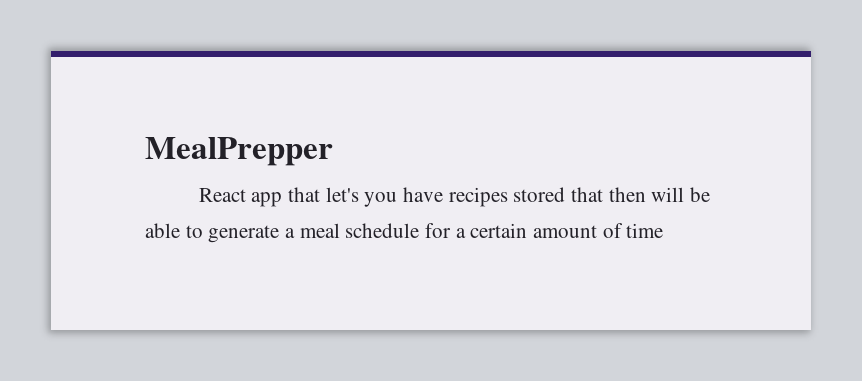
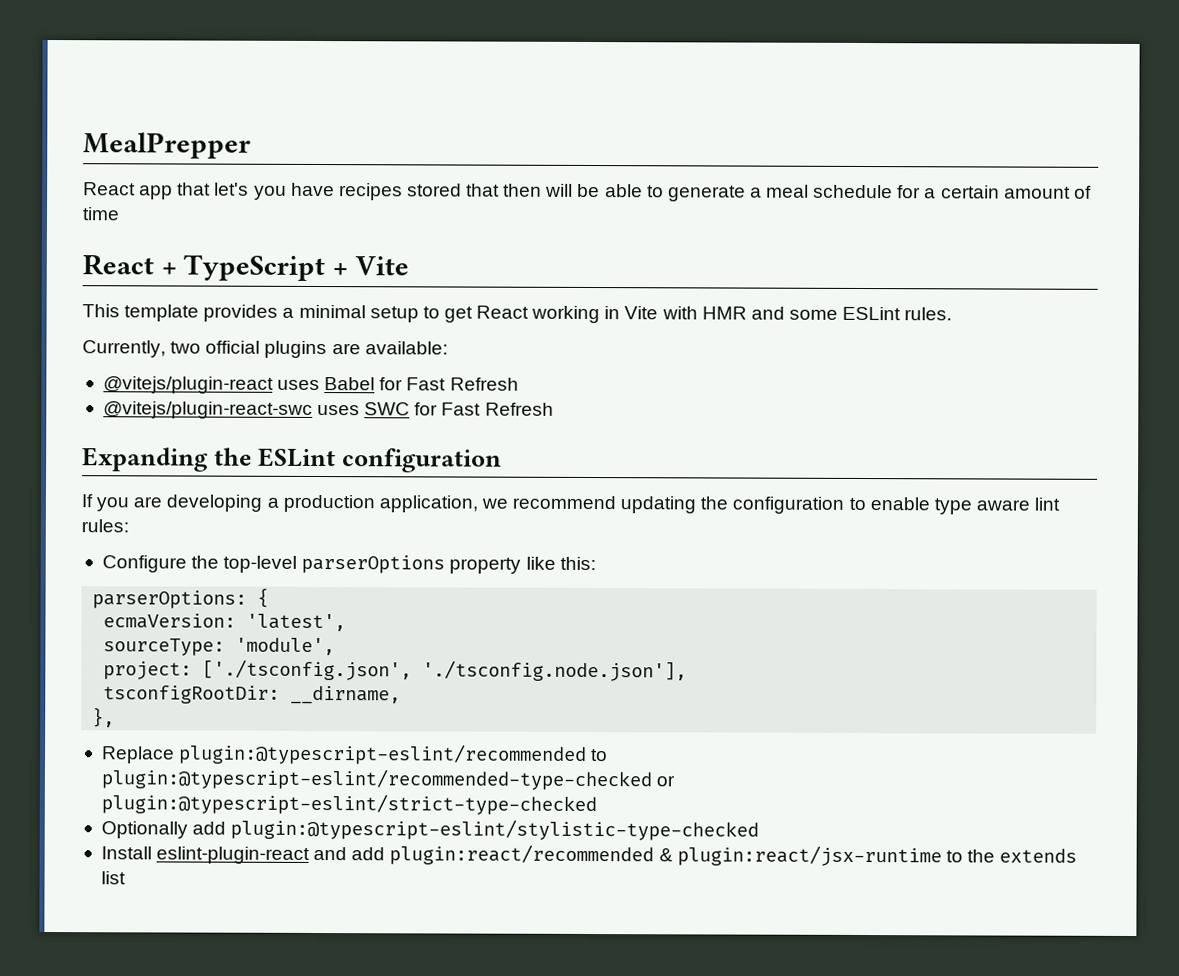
+ React + TypeScript + Vite
+ This template provides a minimal setup to get React working in Vite with HMR and some ESLint rules.
+ Currently, two official plugins are available:
+ @vitejs/plugin-react uses Babel for Fast Refresh
+ @vitejs/plugin-react-swc uses SWC for Fast Refresh
+ Expanding the ESLint configuration
+ If you are developing a production application, we recommend updating the configuration to enable type aware lint rules:
+ Configure the top-level parserOptions property like this:
+ parserOptions: {
+ ecmaVersion: 'latest',
+ sourceType: 'module',
+ project: ['./tsconfig.json', './tsconfig.node.json'],
+ tsconfigRootDir: __dirname,
+ },
+ Replace plugin:@typescript-eslint/recommended to plugin:@typescript-eslint/recommended-type-checked or plugin:@typescript-eslint/strict-type-checked
+ Optionally add plugin:@typescript-eslint/stylistic-type-checked
+ Install eslint-plugin-react and add plugin:react/recommended & plugin:react/jsx-runtime to the extends list

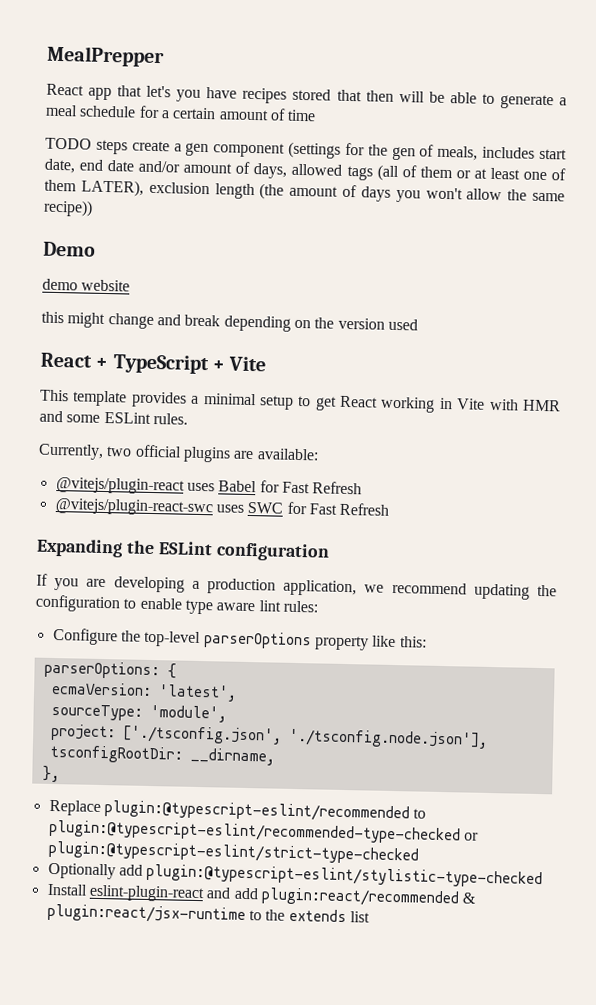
+ TODO steps create a gen component (settings for the gen of meals, includes start date, end date and/or amount of days, allowed tags (all of them or at least one of them LATER), exclusion length (the amount of days you won't allow the same recipe))
+ Demo
+ demo website
+ this might change and break depending on the version used

